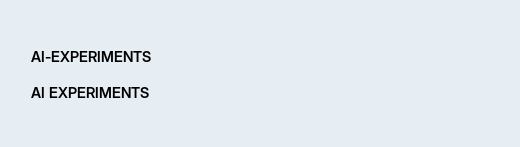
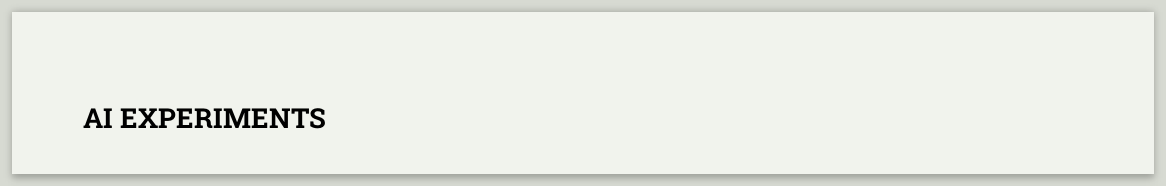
- AI-EXPERIMENTS

